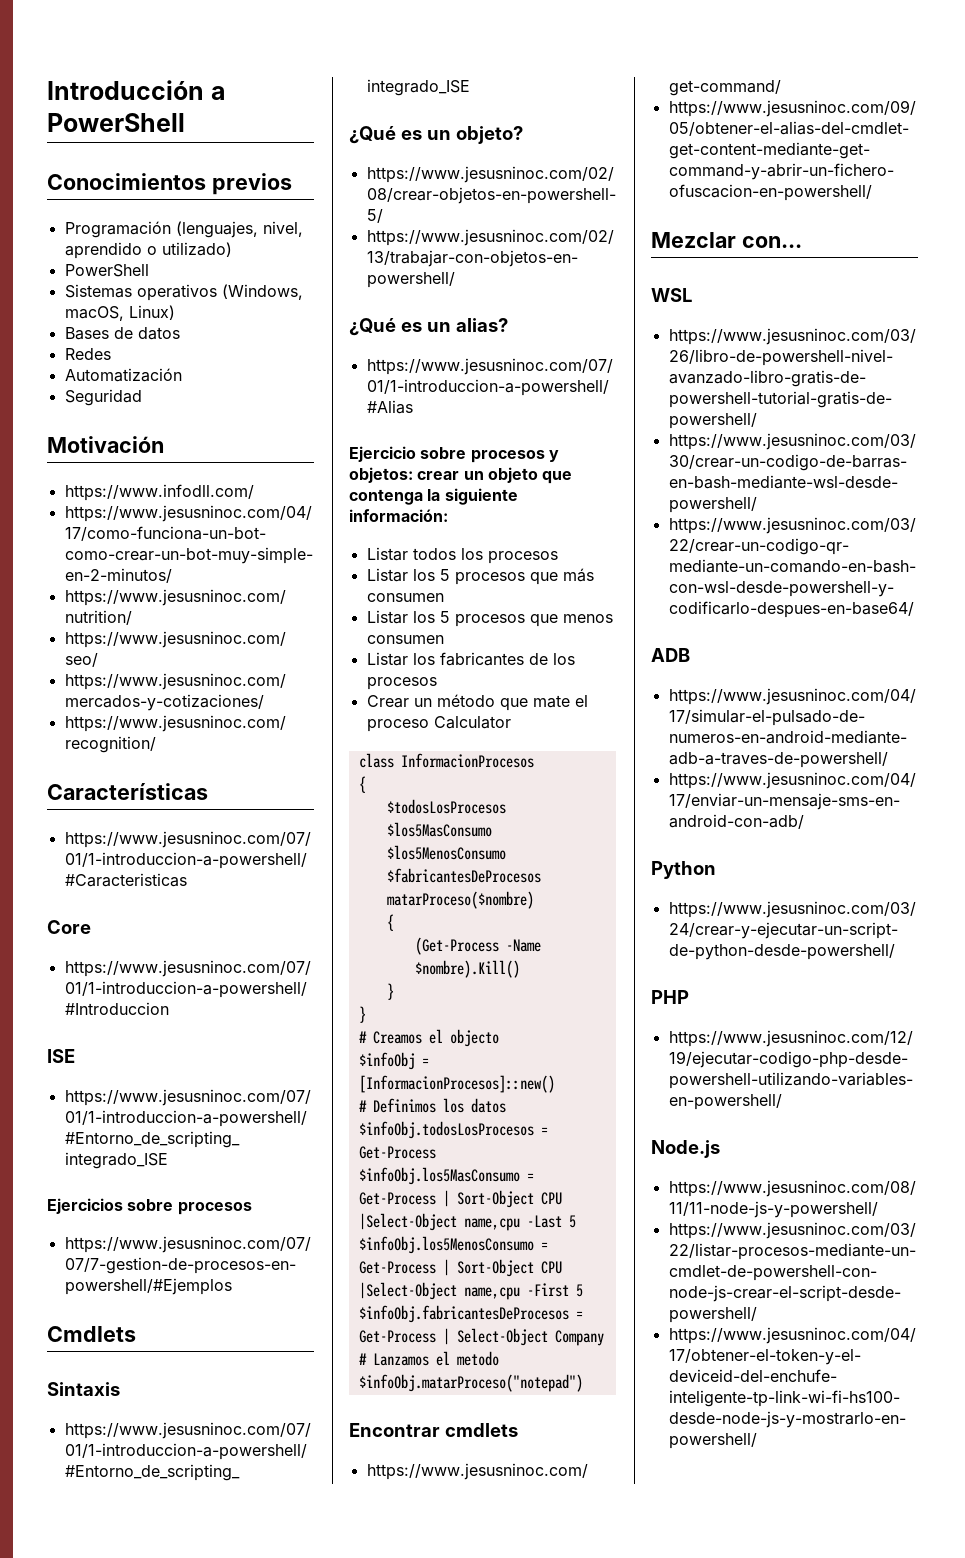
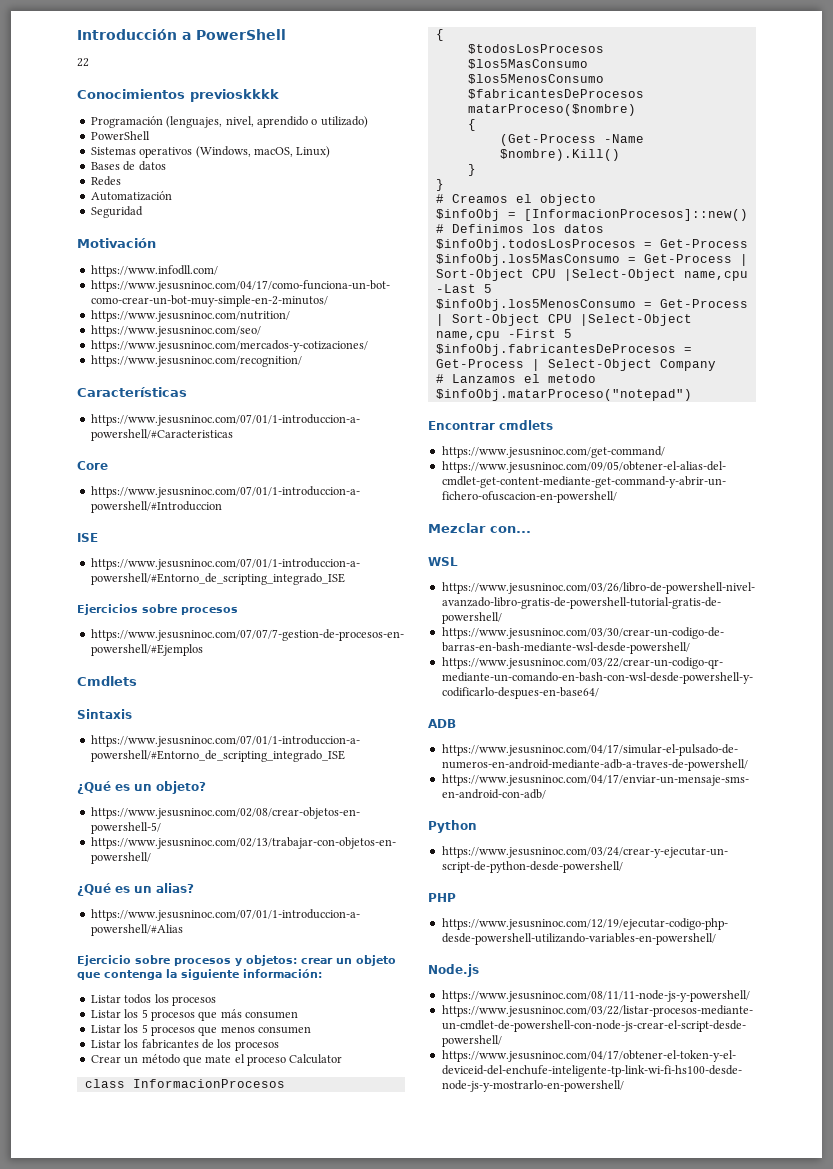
+ 22
- Conocimientos previos
+ Conocimientos previoskkkk

